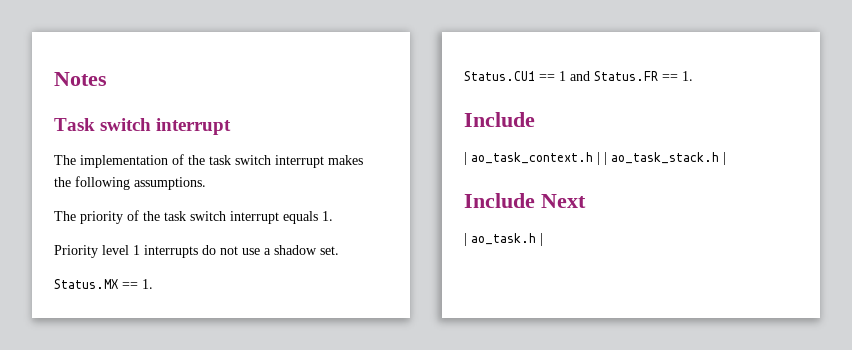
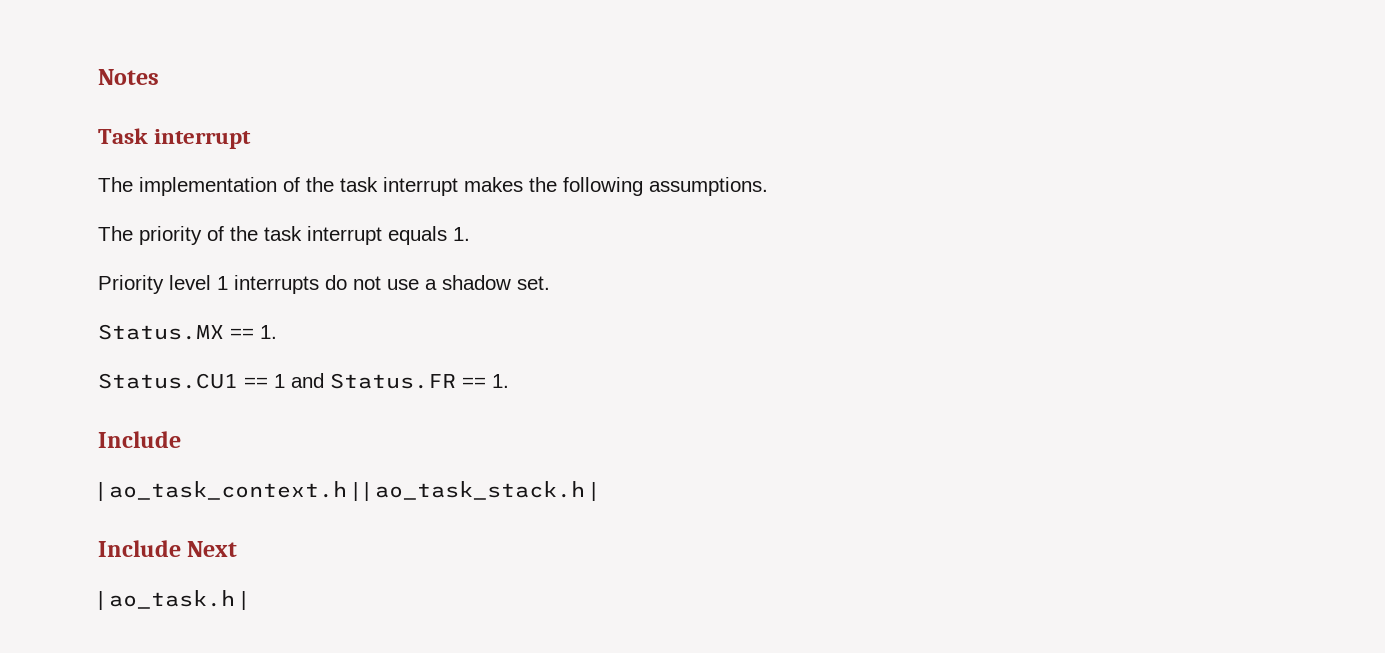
- Task switch interrupt
+ Task interrupt
- The implementation of the task switch interrupt makes the following assumptions.
+ The implementation of the task interrupt makes the following assumptions.
- The priority of the task switch interrupt equals 1.
+ The priority of the task interrupt equals 1.

